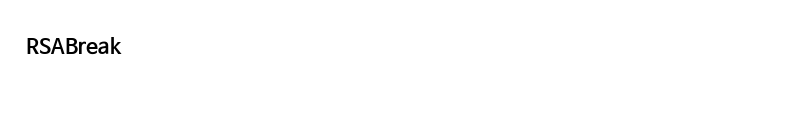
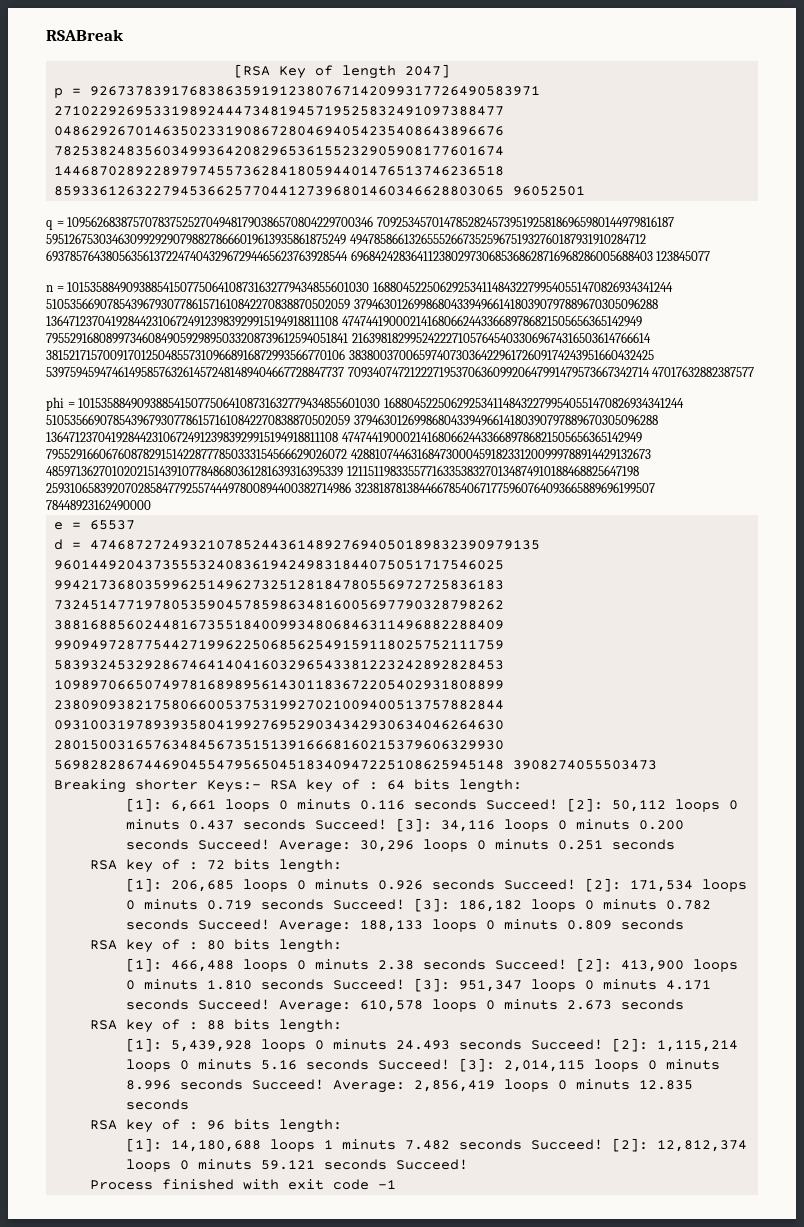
+ [RSA Key of length 2047]
+ p = 92673783917683863591912380767142099317726490583971 27102292695331989244473481945719525832491097388477 04862926701463502331908672804694054235408643896676 78253824835603499364208296536155232905908177601674 14468702892289797455736284180594401476513746236518 85933612632279453662577044127396801460346628803065 96052501
+ q = 10956268387570783752527049481790386570804229700346 70925345701478528245739519258186965980144979816187 59512675303463099292907988278666019613935861875249 49478586613265552667352596751932760187931910284712 69378576438056356137224740432967294465623763928544 69684242836411238029730685368628716968286005688403 123845077
+ n = 10153588490938854150775064108731632779434855601030 16880452250629253411484322799540551470826934341244 51053566907854396793077861571610842270838870502059 37946301269986804339496614180390797889670305096288 13647123704192844231067249123983929915194918811108 47474419000214168066244336689786821505656365142949 79552916808997346084905929895033208739612594051841 21639818299524222710576454033069674316503614766614 38152171570091701250485573109668916872993566770106 38380037006597407303642296172609174243951660432425 53975945947461495857632614572481489404667728847737 70934074721222719537063609920647991479573667342714 47017632882387577
+ phi = 10153588490938854150775064108731632779434855601030 16880452250629253411484322799540551470826934341244 51053566907854396793077861571610842270838870502059 37946301269986804339496614180390797889670305096288 13647123704192844231067249123983929915194918811108 47474419000214168066244336689786821505656365142949 79552916606760878291514228777850333154566629026072 42881074463168473000459182331200999788914429132673 48597136270102021514391077848680361281639316395339 12115119833557716335383270134874910188468825647198 25931065839207028584779255744497800894400382714986 32381878138446678540671775960764093665889696199507 78448923162490000
+ e = 65537
+ d = 47468727249321078524436148927694050189832390979135 96014492043735553240836194249831844075051717546025 99421736803599625149627325128184780556972725836183 73245147719780535904578598634816005697790328798262 38816885602448167355184009934806846311496882288409 99094972877544271996225068562549159118025752111759 58393245329286746414041603296543381223242892828453 10989706650749781689895614301183672205402931808899 23809093821758066005375319927021009400513757882844 09310031978939358041992769529034342930634046264630 28015003165763484567351513916668160215379606329930 56982828674469045547956504518340947225108625945148 3908274055503473
+ Breaking shorter Keys:- RSA key of : 64 bits length:
+ [1]: 6,661 loops 0 minuts 0.116 seconds Succeed! [2]: 50,112 loops 0 minuts 0.437 seconds Succeed! [3]: 34,116 loops 0 minuts 0.200 seconds Succeed! Average: 30,296 loops 0 minuts 0.251 seconds
+ RSA key of : 72 bits length:
+ [1]: 206,685 loops 0 minuts 0.926 seconds Succeed! [2]: 171,534 loops 0 minuts 0.719 seconds Succeed! [3]: 186,182 loops 0 minuts 0.782 seconds Succeed! Average: 188,133 loops 0 minuts 0.809 seconds
+ RSA key of : 80 bits length:
+ [1]: 466,488 loops 0 minuts 2.38 seconds Succeed! [2]: 413,900 loops 0 minuts 1.810 seconds Succeed! [3]: 951,347 loops 0 minuts 4.171 seconds Succeed! Average: 610,578 loops 0 minuts 2.673 seconds
+ RSA key of : 88 bits length:
+ [1]: 5,439,928 loops 0 minuts 24.493 seconds Succeed! [2]: 1,115,214 loops 0 minuts 5.16 seconds Succeed! [3]: 2,014,115 loops 0 minuts 8.996 seconds Succeed! Average: 2,856,419 loops 0 minuts 12.835 seconds
+ RSA key of : 96 bits length:
+ [1]: 14,180,688 loops 1 minuts 7.482 seconds Succeed! [2]: 12,812,374 loops 0 minuts 59.121 seconds Succeed!
+ Process finished with exit code -1

